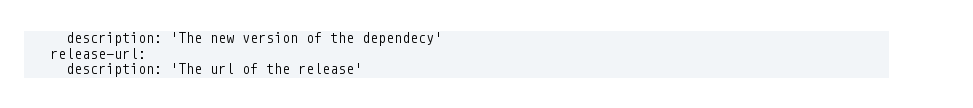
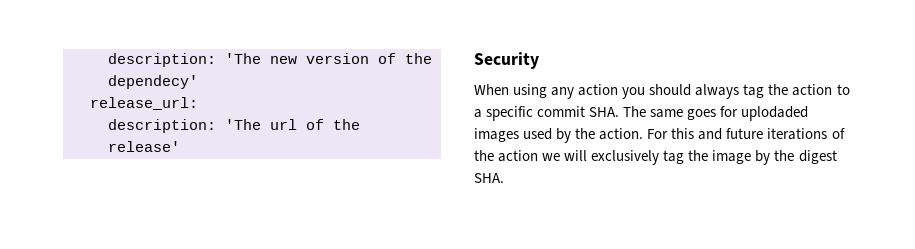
- release-url:
+ release_url:
+ Security
+ When using any action you should always tag the action to a specific commit SHA. The same goes for uplodaded images used by the action. For this and future iterations of the action we will exclusively tag the image by the digest SHA.

